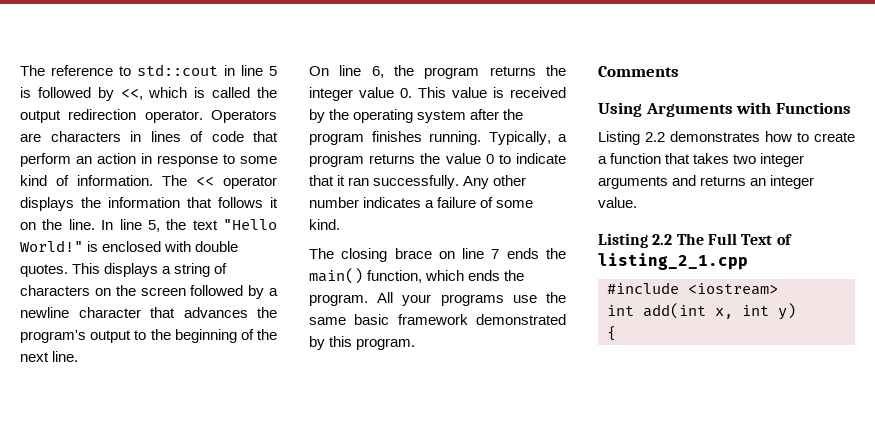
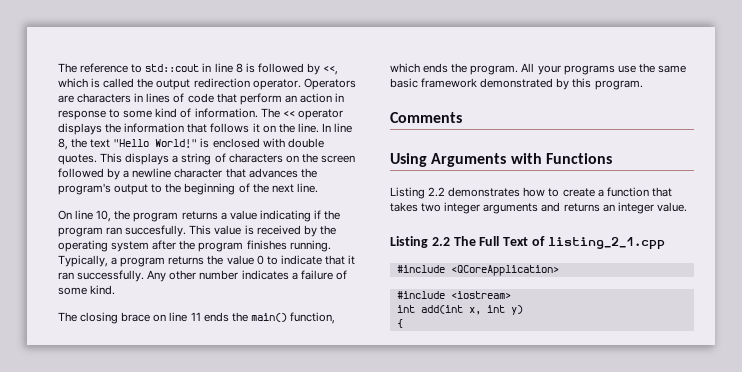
- The reference to std::cout in line 5 is followed by <<, which is called the output redirection operator.
+ The reference to std::cout in line 8 is followed by <<, which is called the output redirection operator.
- In line 5, the text "Hello World!" is enclosed with double quotes.
+ In line 8, the text "Hello World!" is enclosed with double quotes.
- On line 6, the program returns the integer value 0. This value is received by the operating system after the program finishes running.
+ On line 10, the program returns a value indicating if the program ran succesfully. This value is received by the operating system after the program finishes running.
- The closing brace on line 7 ends the main() function, which ends the program.
+ The closing brace on line 11 ends the main() function, which ends the program.
+ #include <QCoreApplication>

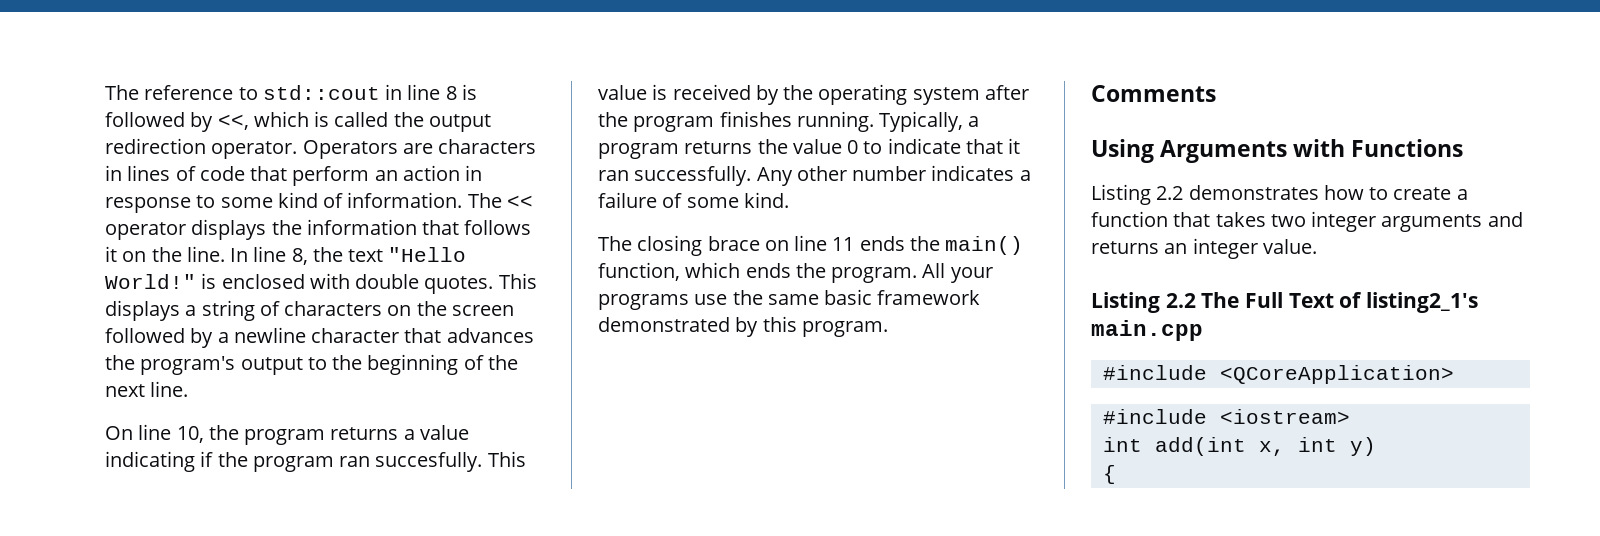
- Listing 2.2 The Full Text of listing_2_1.cpp
+ Listing 2.2 The Full Text of listing2_1's main.cpp

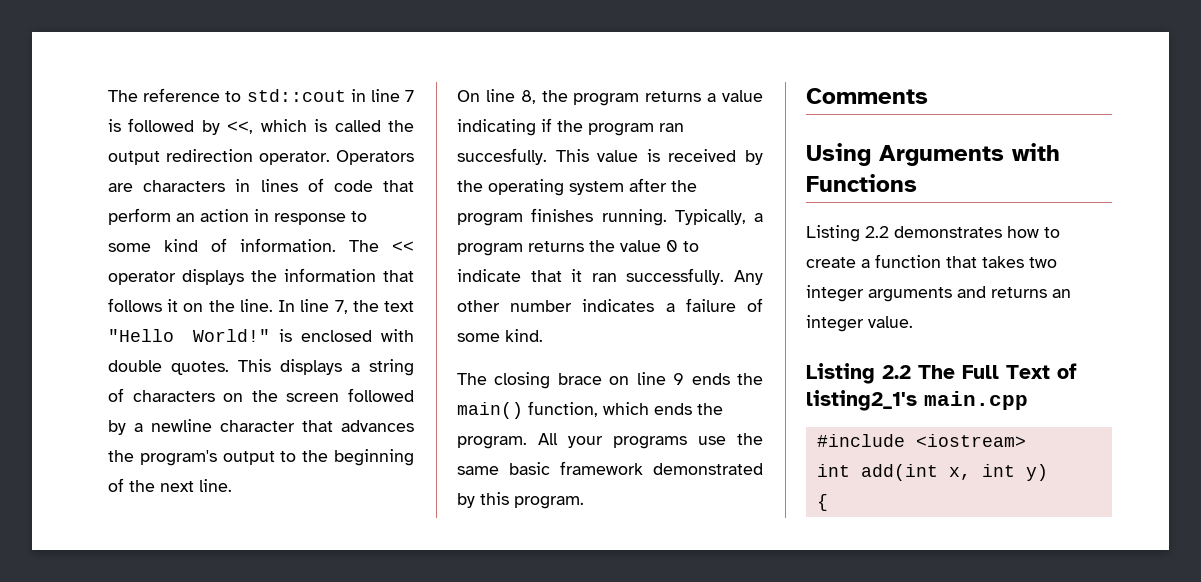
- The reference to std::cout in line 8 is followed by <<, which is called the output redirection operator.
+ The reference to std::cout in line 7 is followed by <<, which is called the output redirection operator.
- In line 8, the text "Hello World!" is enclosed with double quotes.
+ In line 7, the text "Hello World!" is enclosed with double quotes.
- On line 10, the program returns a value indicating if the program ran succesfully.
+ On line 8, the program returns a value indicating if the program ran succesfully.
- The closing brace on line 11 ends the main() function, which ends the program.
+ The closing brace on line 9 ends the main() function, which ends the program.
- #include <QCoreApplication>

